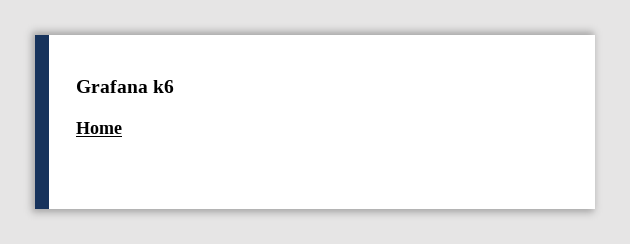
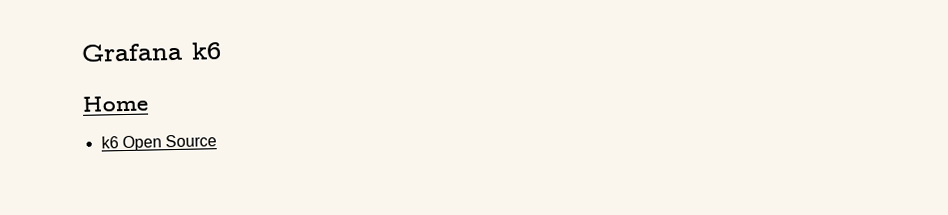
+ k6 Open Source

